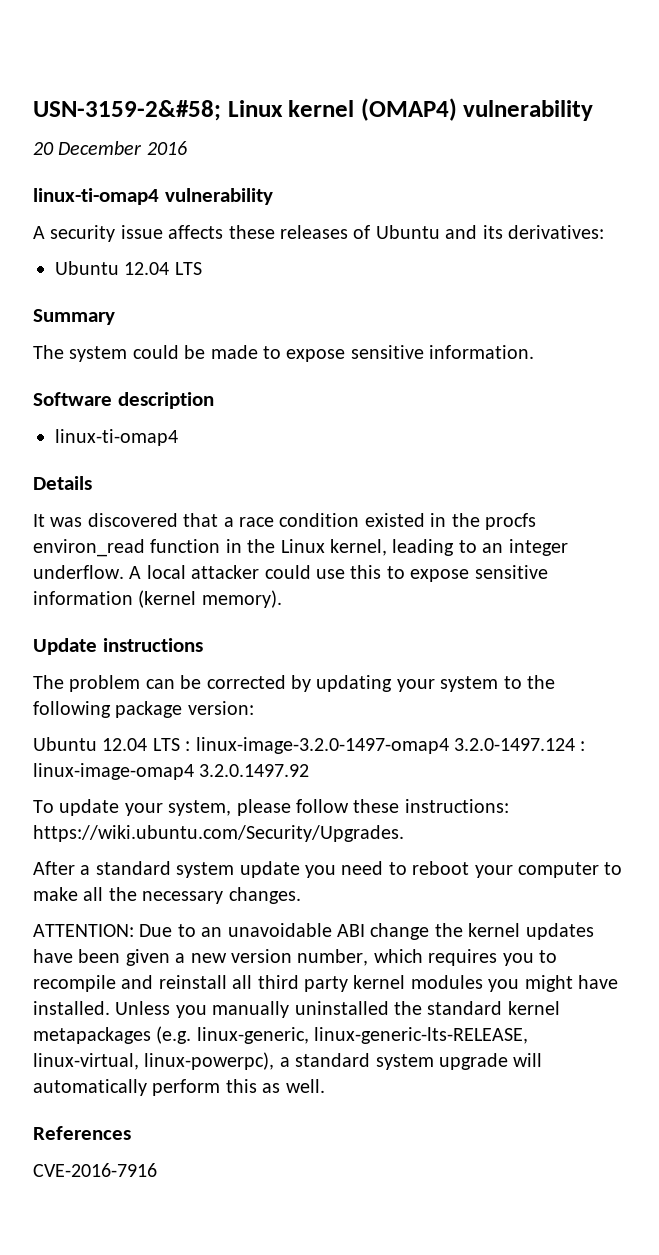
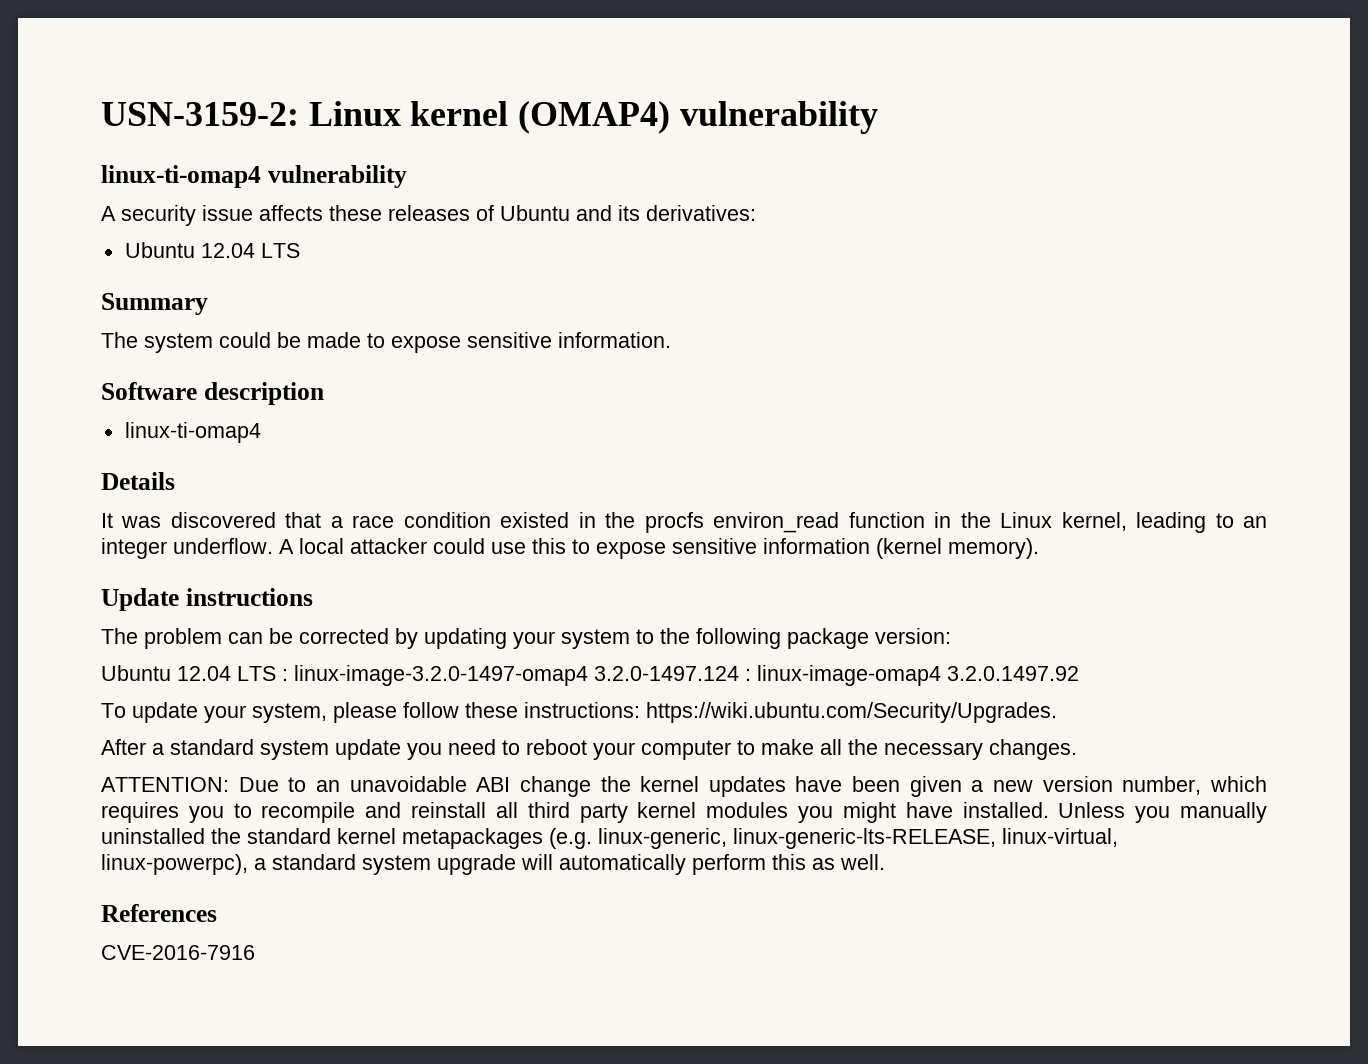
- USN-3159-2&#58; Linux kernel (OMAP4) vulnerability
+ USN-3159-2: Linux kernel (OMAP4) vulnerability
- 20 December 2016

